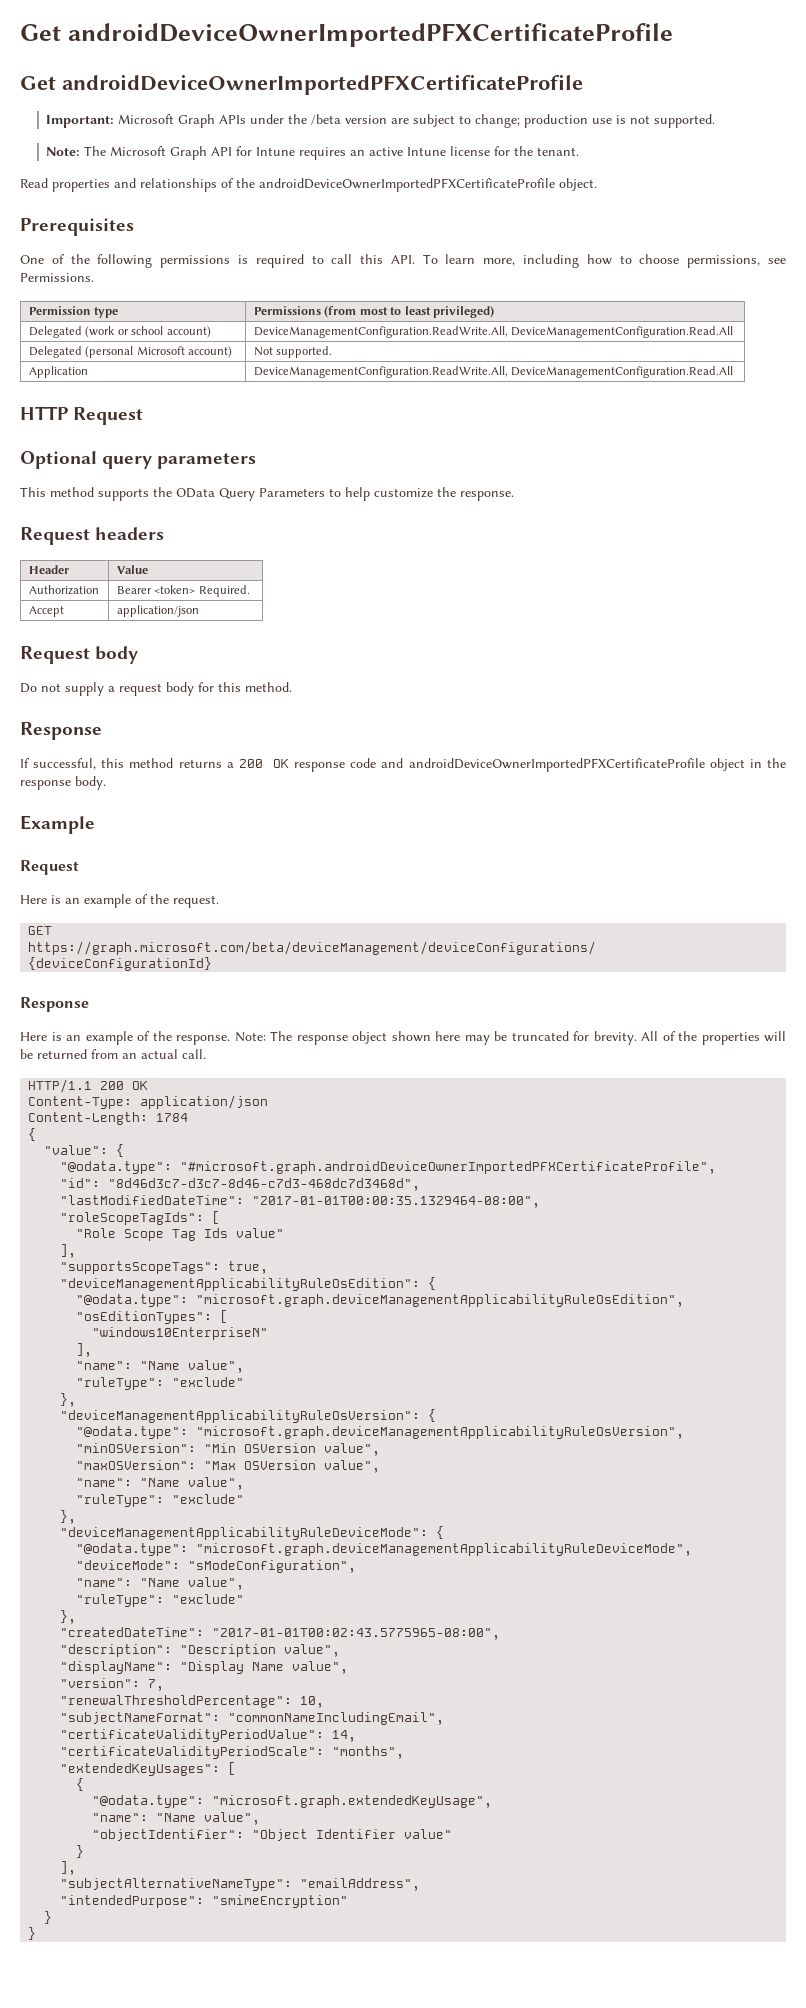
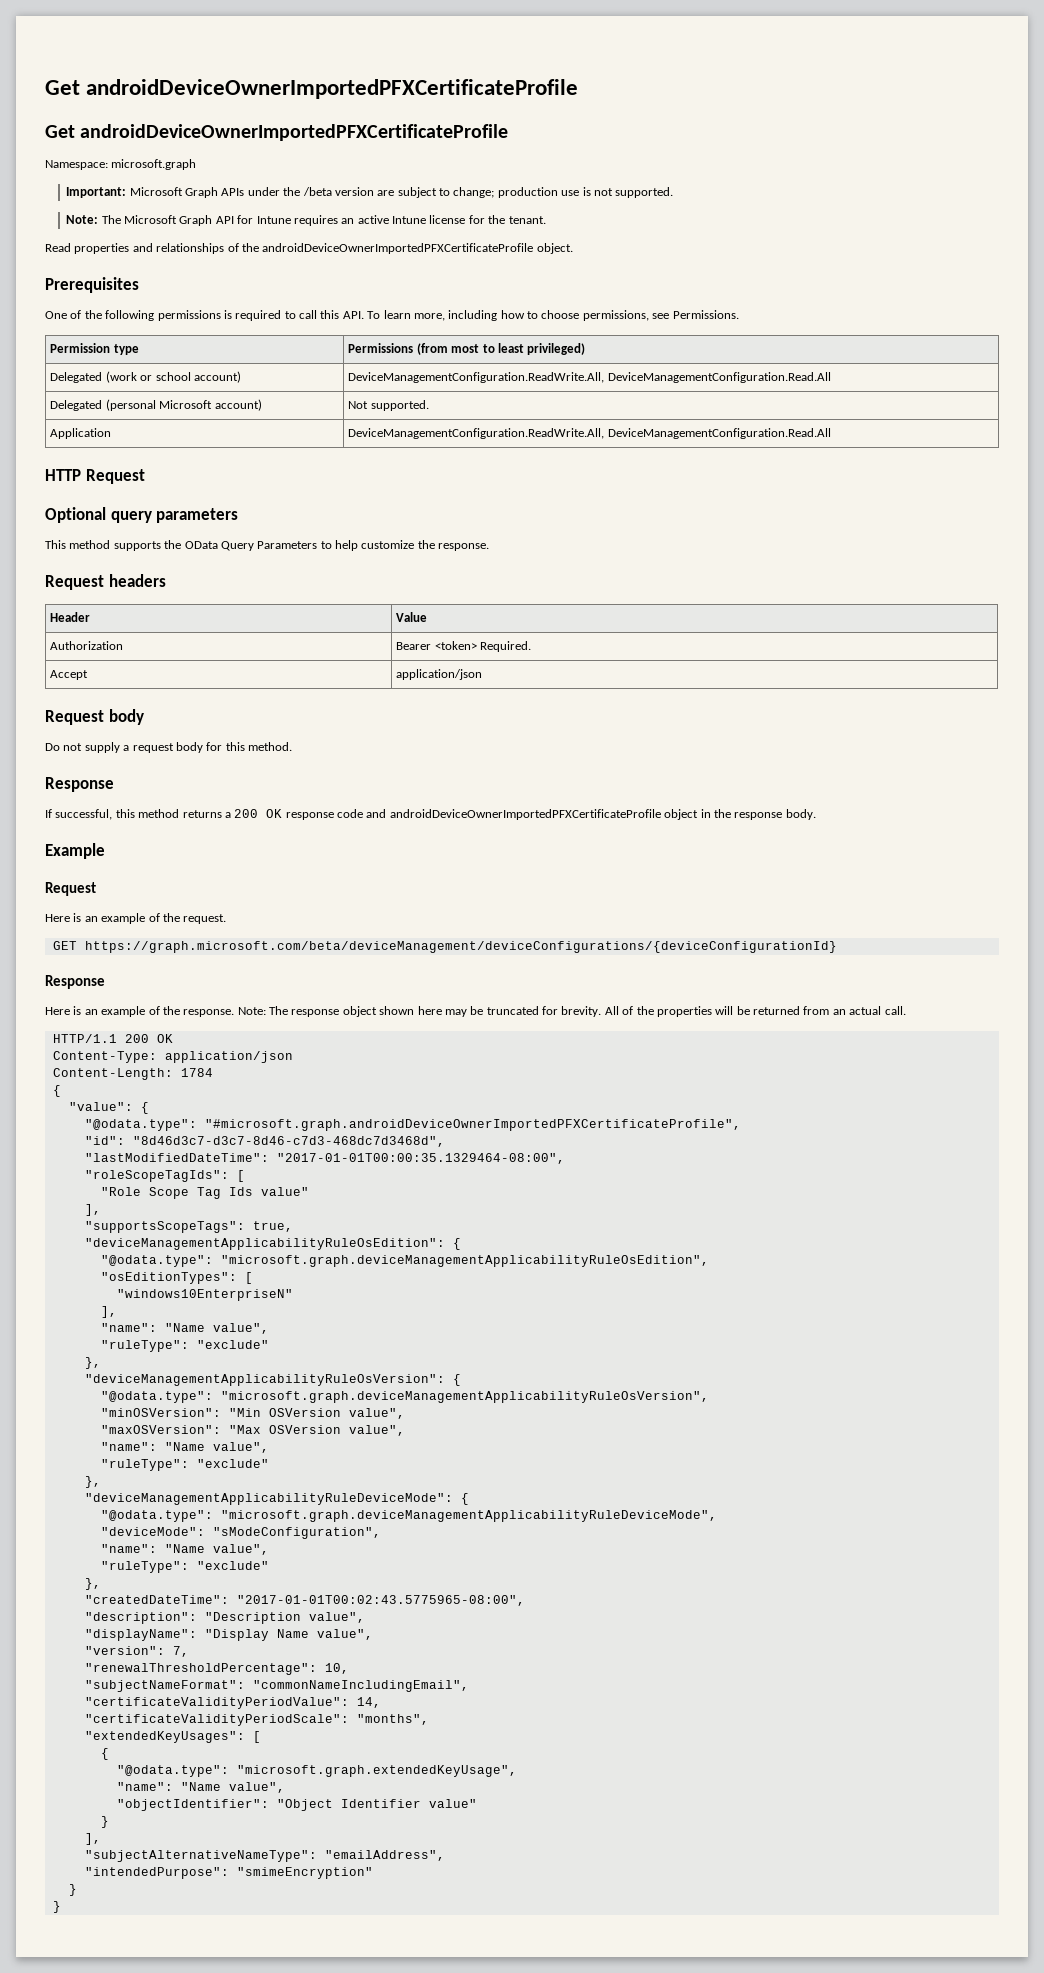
+ Namespace: microsoft.graph

